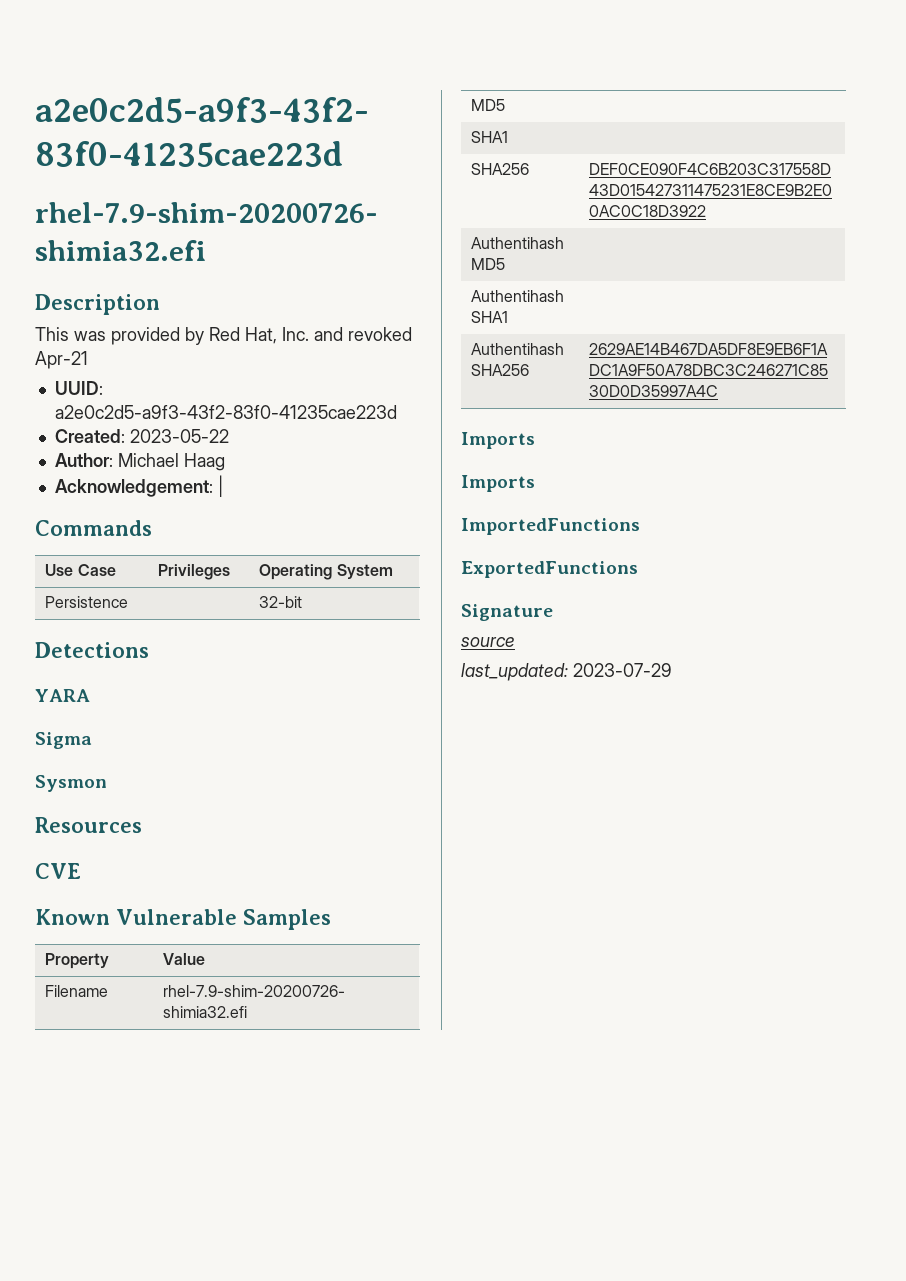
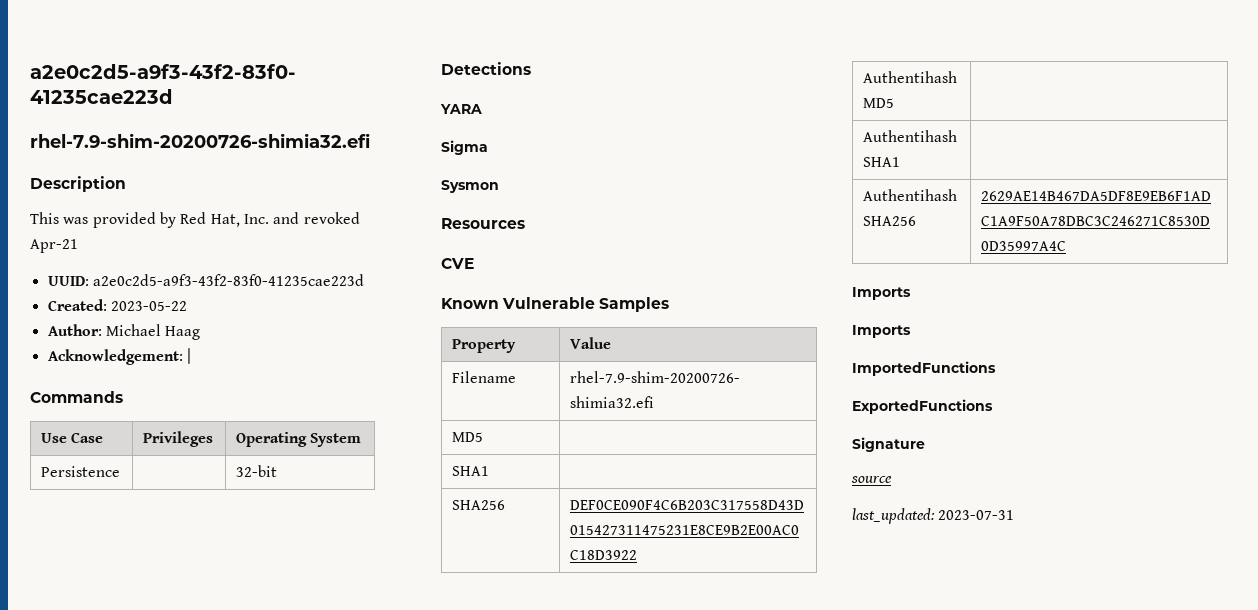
- last_updated: 2023-07-29
+ last_updated: 2023-07-31

